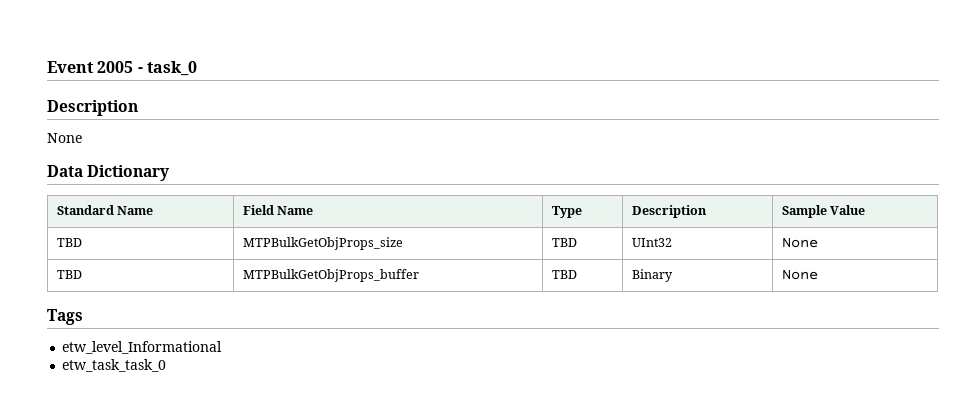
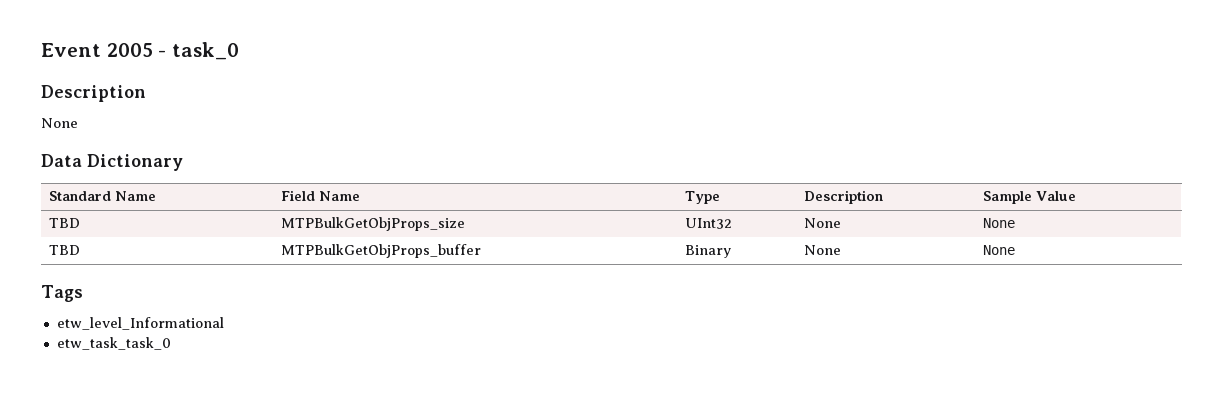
- TBD | MTPBulkGetObjProps_size | TBD | UInt32 | None
+ TBD | MTPBulkGetObjProps_size | UInt32 | None | None
- TBD | MTPBulkGetObjProps_buffer | TBD | Binary | None
+ TBD | MTPBulkGetObjProps_buffer | Binary | None | None

